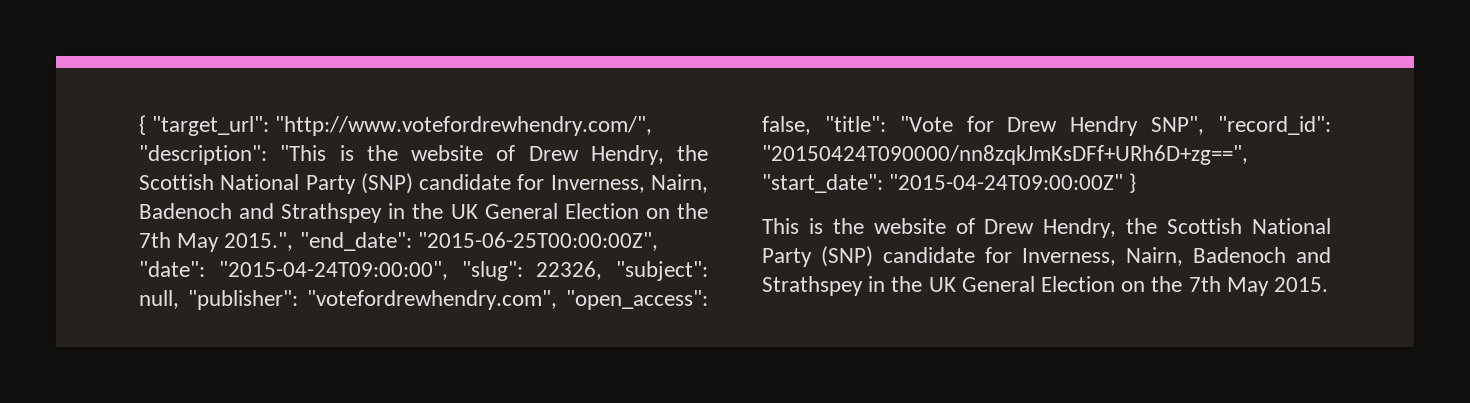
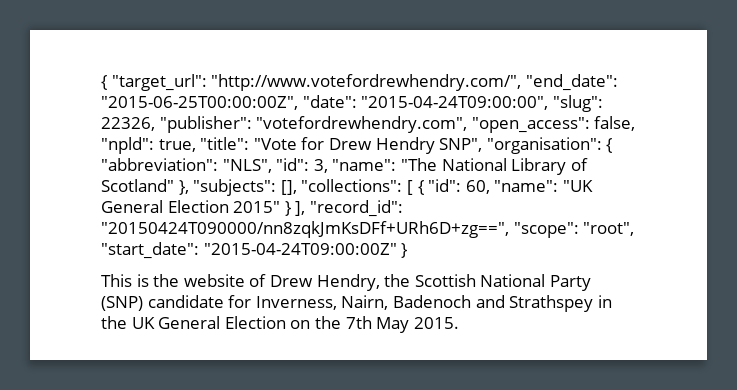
- { "target_url": "http://www.votefordrewhendry.com/", "description": "This is the website of Drew Hendry, the Scottish National Party (SNP) candidate for Inverness, Nairn, Badenoch and Strathspey in the UK General Election on the 7th May 2015.", "end_date": "2015-06-25T00:00:00Z", "date": "2015-04-24T09:00:00", "slug": 22326, "subject": null, "publisher": "votefordrewhendry.com", "open_access": false, "title": "Vote for Drew Hendry SNP", "record_id": "20150424T090000/nn8zqkJmKsDFf+URh6D+zg==", "start_date": "2015-04-24T09:00:00Z" }
+ { "target_url": "http://www.votefordrewhendry.com/", "end_date": "2015-06-25T00:00:00Z", "date": "2015-04-24T09:00:00", "slug": 22326, "publisher": "votefordrewhendry.com", "open_access": false, "npld": true, "title": "Vote for Drew Hendry SNP", "organisation": { "abbreviation": "NLS", "id": 3, "name": "The National Library of Scotland" }, "subjects": [], "collections": [ { "id": 60, "name": "UK General Election 2015" } ], "record_id": "20150424T090000/nn8zqkJmKsDFf+URh6D+zg==", "scope": "root", "start_date": "2015-04-24T09:00:00Z" }

